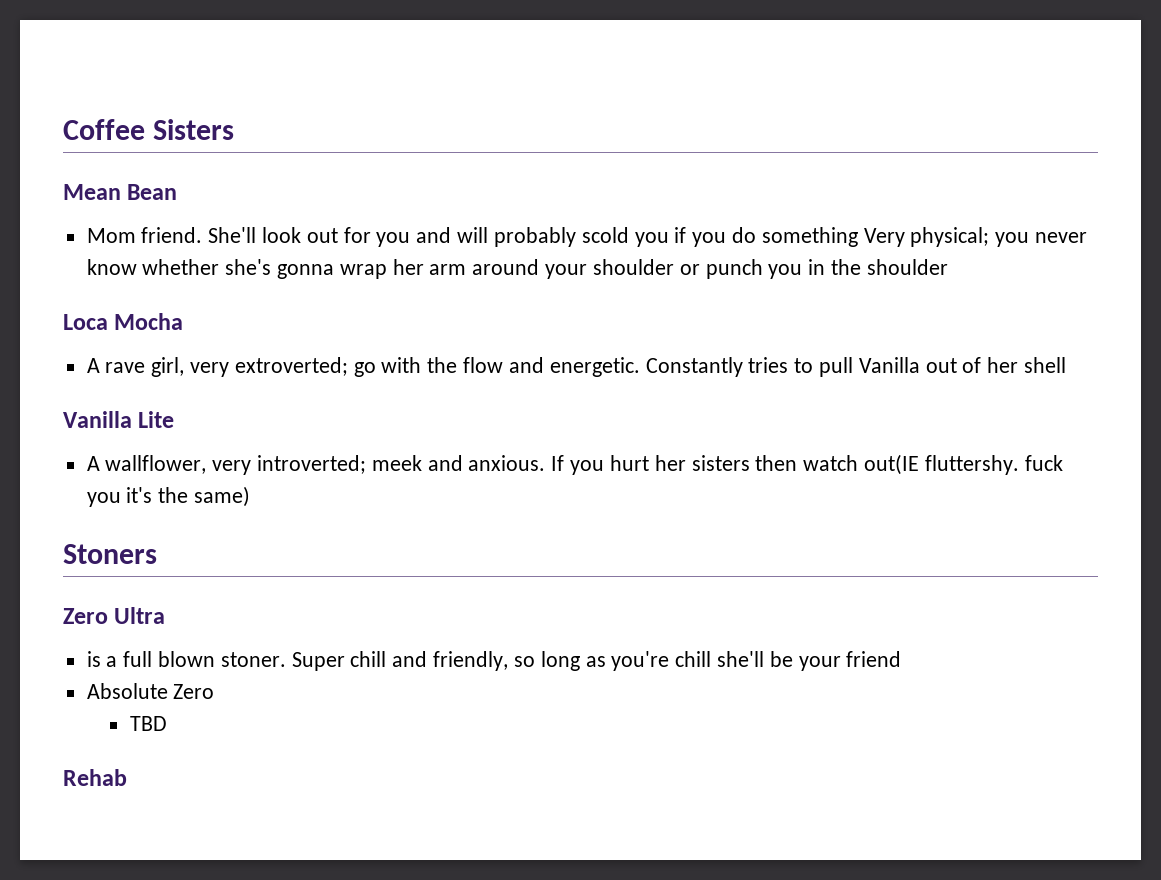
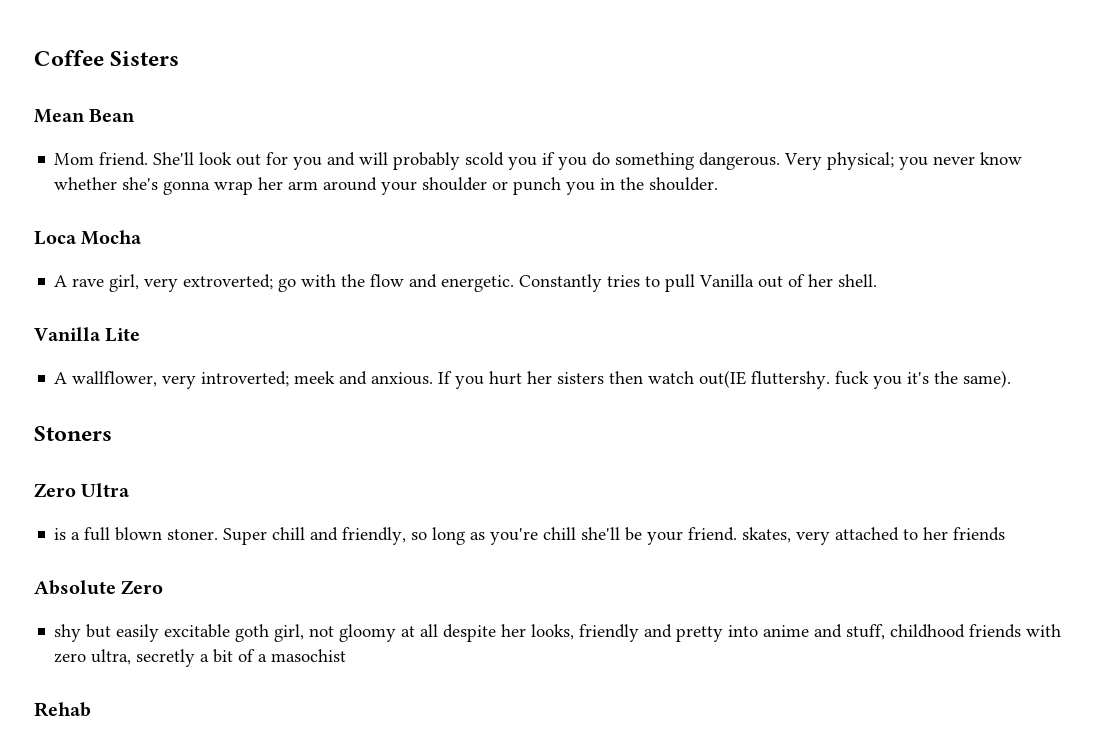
- She'll look out for you and will probably scold you if you do something Very physical; you never know whether she's gonna wrap her arm around your shoulder or punch you in the shoulder
+ She'll look out for you and will probably scold you if you do something dangerous. Very physical; you never know whether she's gonna wrap her arm around your shoulder or punch you in the shoulder.
- Constantly tries to pull Vanilla out of her shell
+ Constantly tries to pull Vanilla out of her shell.
- If you hurt her sisters then watch out(IE fluttershy. fuck you it's the same)
+ If you hurt her sisters then watch out(IE fluttershy. fuck you it's the same).
- Super chill and friendly, so long as you're chill she'll be your friend
+ Super chill and friendly, so long as you're chill she'll be your friend. skates, very attached to her friends
  Absolute Zero
- TBD
+ shy but easily excitable goth girl, not gloomy at all despite her looks, friendly and pretty into anime and stuff, childhood friends with zero ultra, secretly a bit of a masochist

